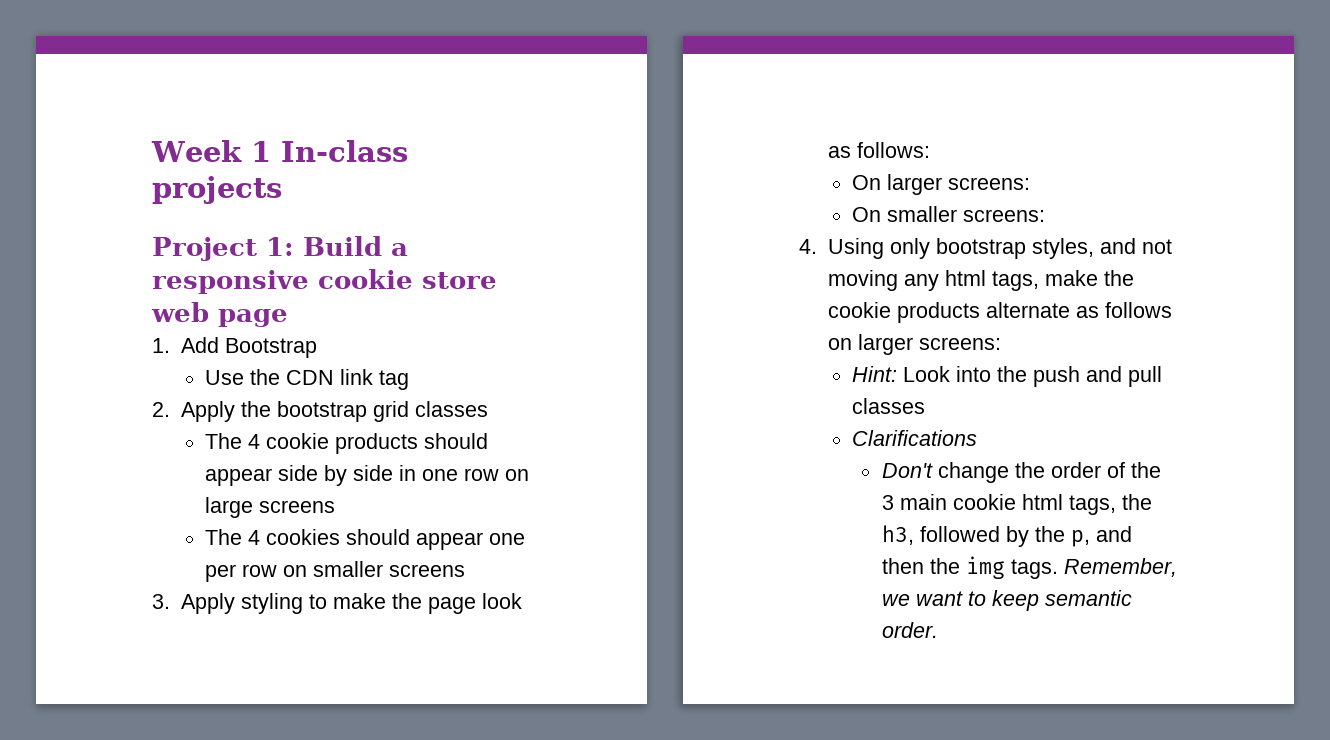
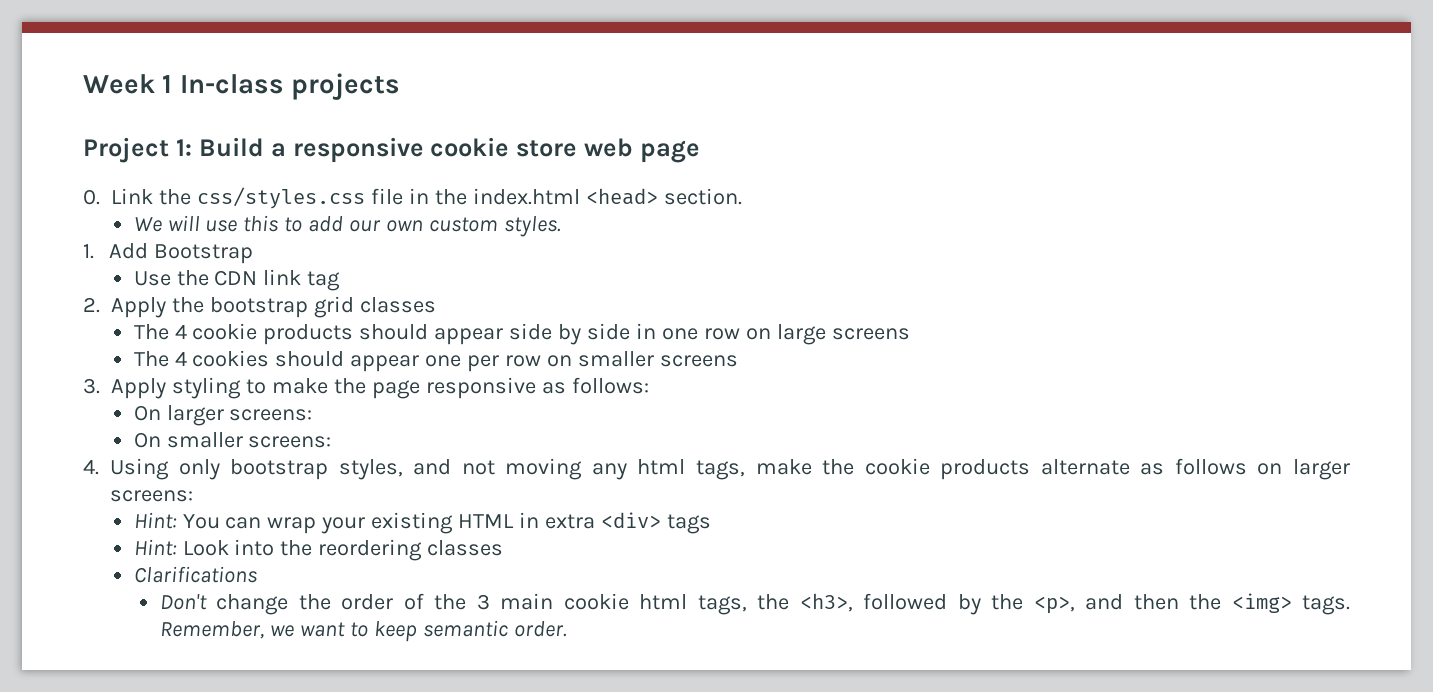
+ 0. Link the css/styles.css file in the index.html <head> section.
+ We will use this to add our own custom styles.
- 3. Apply styling to make the page look as follows:
+ 3. Apply styling to make the page responsive as follows:
+ Hint: You can wrap your existing HTML in extra <div> tags
- Hint: Look into the push and pull classes
+ Hint: Look into the reordering classes
- Don't change the order of the 3 main cookie html tags, the h3, followed by the p, and then the img tags.
+ Don't change the order of the 3 main cookie html tags, the <h3>, followed by the <p>, and then the <img> tags.

